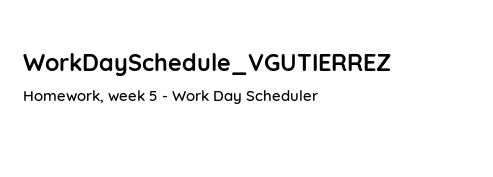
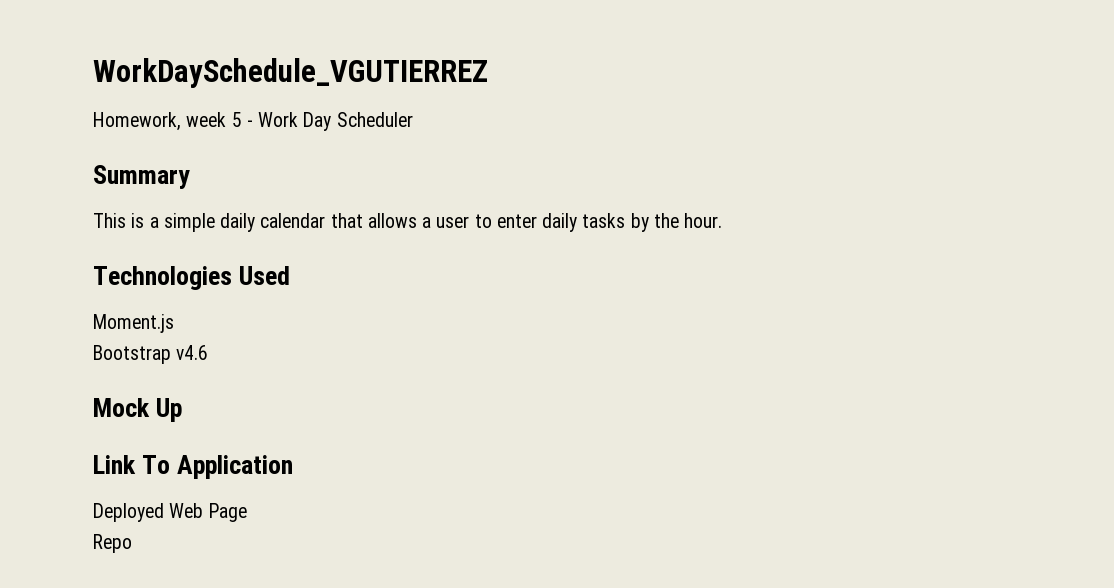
+ Summary
+ This is a simple daily calendar that allows a user to enter daily tasks by the hour.
+ Technologies Used
+ Moment.js
+ Bootstrap v4.6
+ Mock Up
+ Link To Application
+ Deployed Web Page
+ Repo

